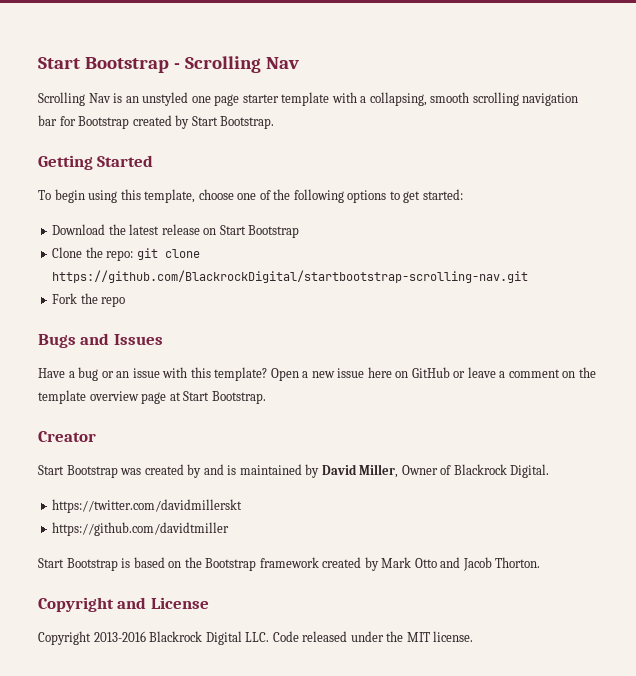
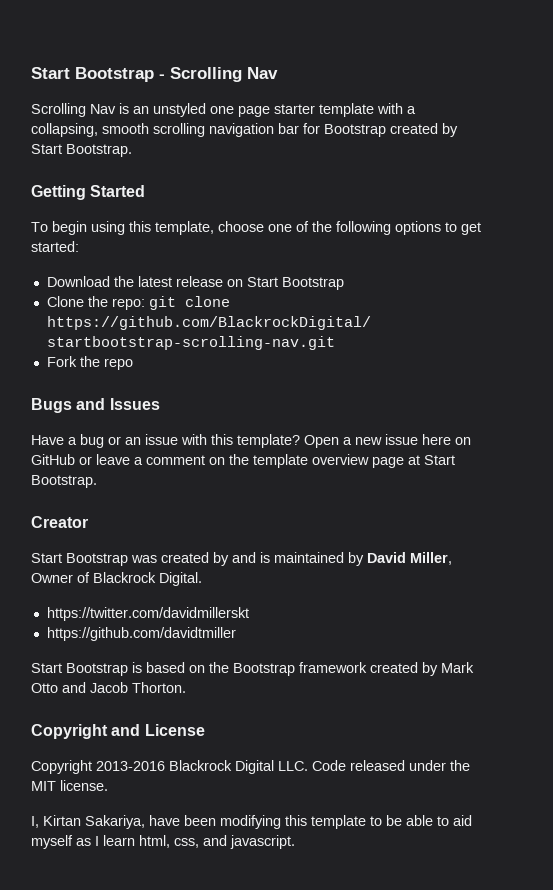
+ I, Kirtan Sakariya, have been modifying this template to be able to aid myself as I learn html, css, and javascript.

